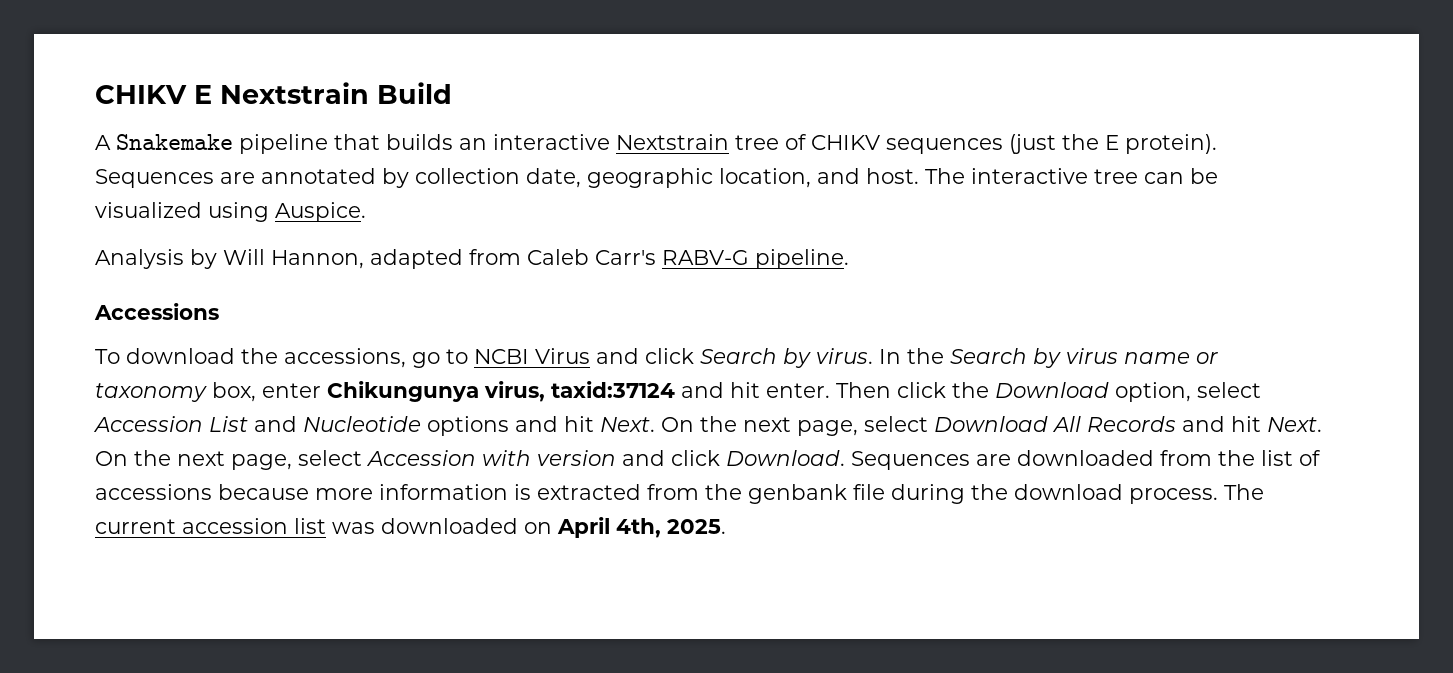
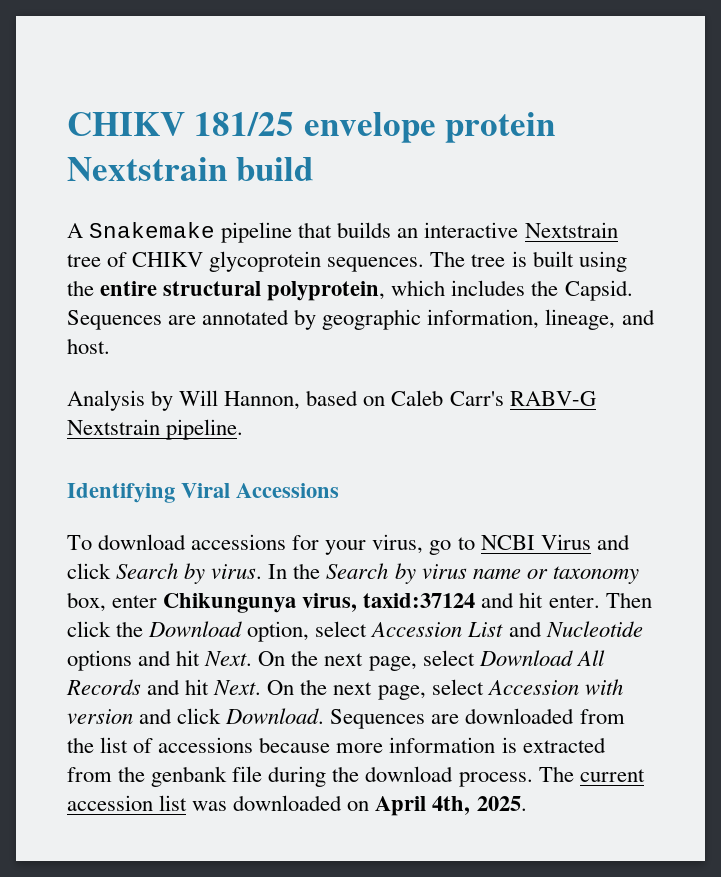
- CHIKV E Nextstrain Build
+ CHIKV 181/25 envelope protein Nextstrain build
- A Snakemake pipeline that builds an interactive Nextstrain tree of CHIKV sequences (just the E protein). Sequences are annotated by collection date, geographic location, and host. The interactive tree can be visualized using Auspice.
+ A Snakemake pipeline that builds an interactive Nextstrain tree of CHIKV glycoprotein sequences. The tree is built using the entire structural polyprotein, which includes the Capsid. Sequences are annotated by geographic information, lineage, and host.
- Analysis by Will Hannon, adapted from Caleb Carr's RABV-G pipeline.
+ Analysis by Will Hannon, based on Caleb Carr's RABV-G Nextstrain pipeline.
- Accessions
+ Identifying Viral Accessions
- To download the accessions, go to NCBI Virus and click Search by virus.
+ To download accessions for your virus, go to NCBI Virus and click Search by virus.

